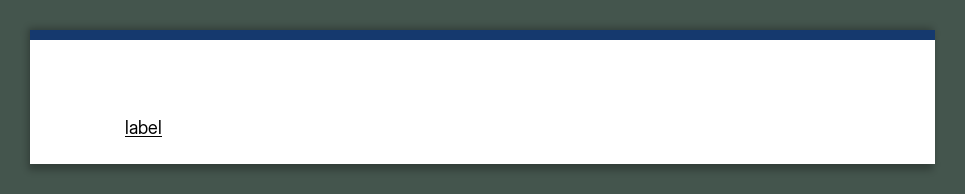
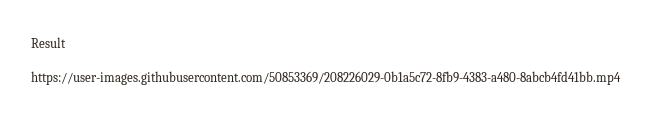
- label
+ Result
+ https://user-images.githubusercontent.com/50853369/208226029-0b1a5c72-8fb9-4383-a480-8abcb4fd41bb.mp4

